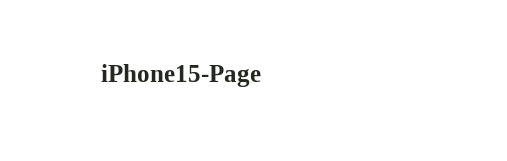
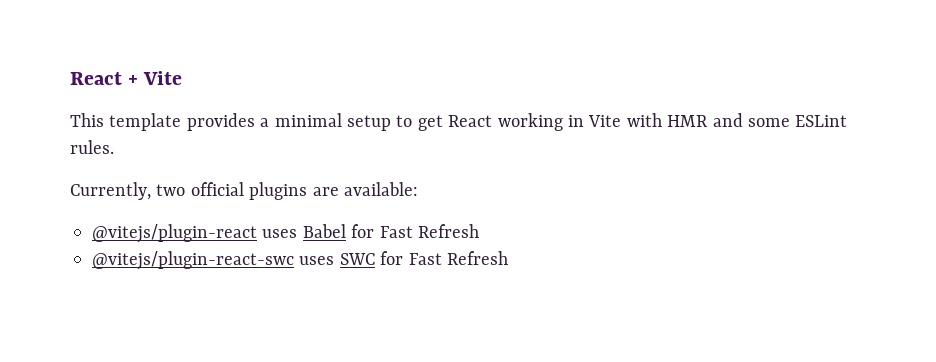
- iPhone15-Page
+ React + Vite
+ This template provides a minimal setup to get React working in Vite with HMR and some ESLint rules.
+ Currently, two official plugins are available:
+ @vitejs/plugin-react uses Babel for Fast Refresh
+ @vitejs/plugin-react-swc uses SWC for Fast Refresh

